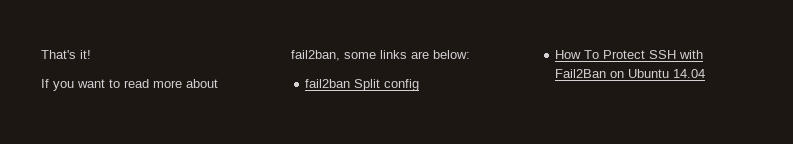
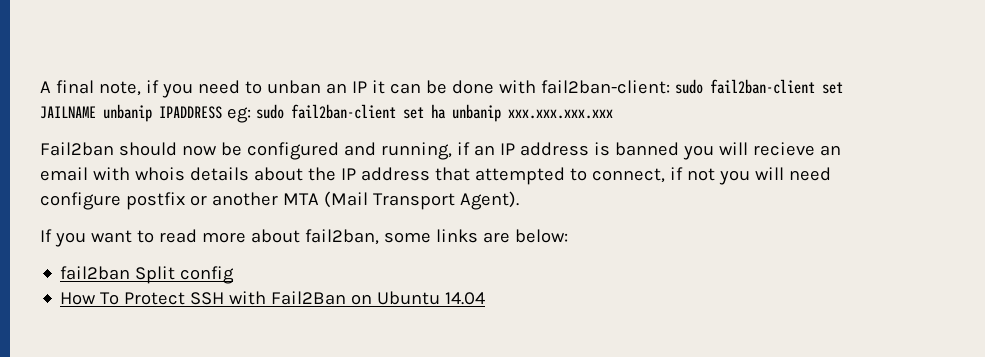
- That's it!
+ A final note, if you need to unban an IP it can be done with fail2ban-client: sudo fail2ban-client set JAILNAME unbanip IPADDRESS eg: sudo fail2ban-client set ha unbanip xxx.xxx.xxx.xxx
+ Fail2ban should now be configured and running, if an IP address is banned you will recieve an email with whois details about the IP address that attempted to connect, if not you will need configure postfix or another MTA (Mail Transport Agent).

